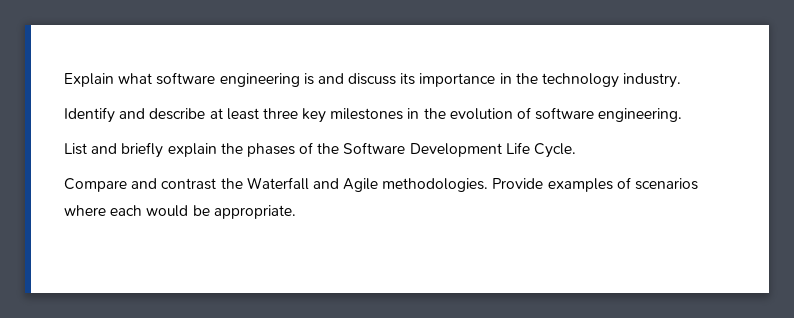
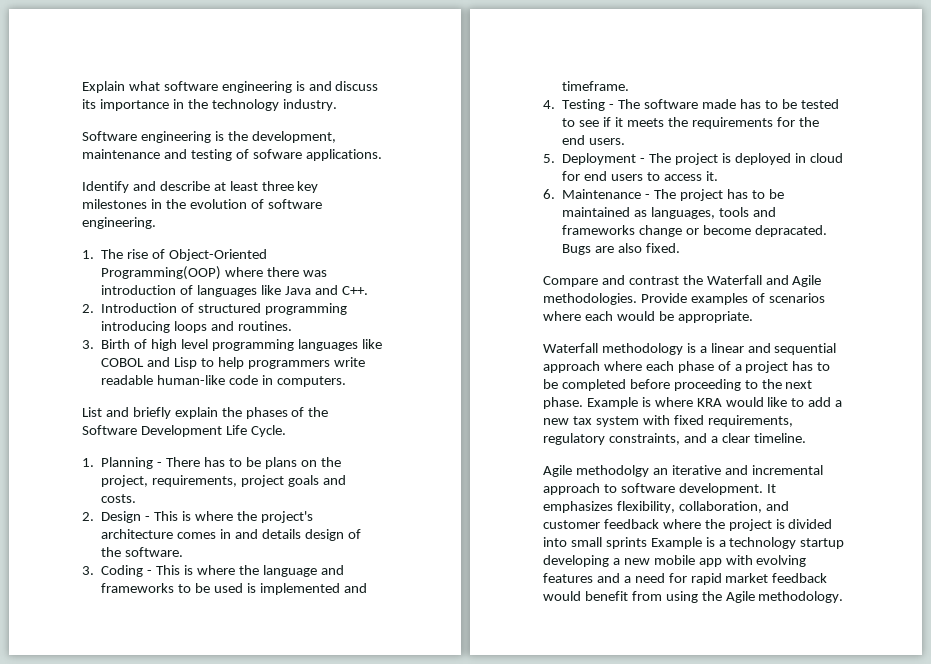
+ Software engineering is the development, maintenance and testing of sofware applications.
+ 1. The rise of Object-Oriented Programming(OOP) where there was introduction of languages like Java and C++.
+ 2. Introduction of structured programming introducing loops and routines.
+ 3. Birth of high level programming languages like COBOL and Lisp to help programmers write readable human-like code in computers.
+ 1. Planning - There has to be plans on the project, requirements, project goals and costs.
+ 2. Design - This is where the project's architecture comes in and details design of the software.
+ 3. Coding - This is where the language and frameworks to be used is implemented and timeframe.
+ 4. Testing - The software made has to be tested to see if it meets the requirements for the end users.
+ 5. Deployment - The project is deployed in cloud for end users to access it.
+ 6. Maintenance - The project has to be maintained as languages, tools and frameworks change or become depracated. Bugs are also fixed.
+ Waterfall methodology is a linear and sequential approach where each phase of a project has to be completed before proceeding to the next phase. Example is where KRA would like to add a new tax system with fixed requirements, regulatory constraints, and a clear timeline.
+ Agile methodolgy an iterative and incremental approach to software development. It emphasizes flexibility, collaboration, and customer feedback where the project is divided into small sprints Example is a technology startup developing a new mobile app with evolving features and a need for rapid market feedback would benefit from using the Agile methodology.

